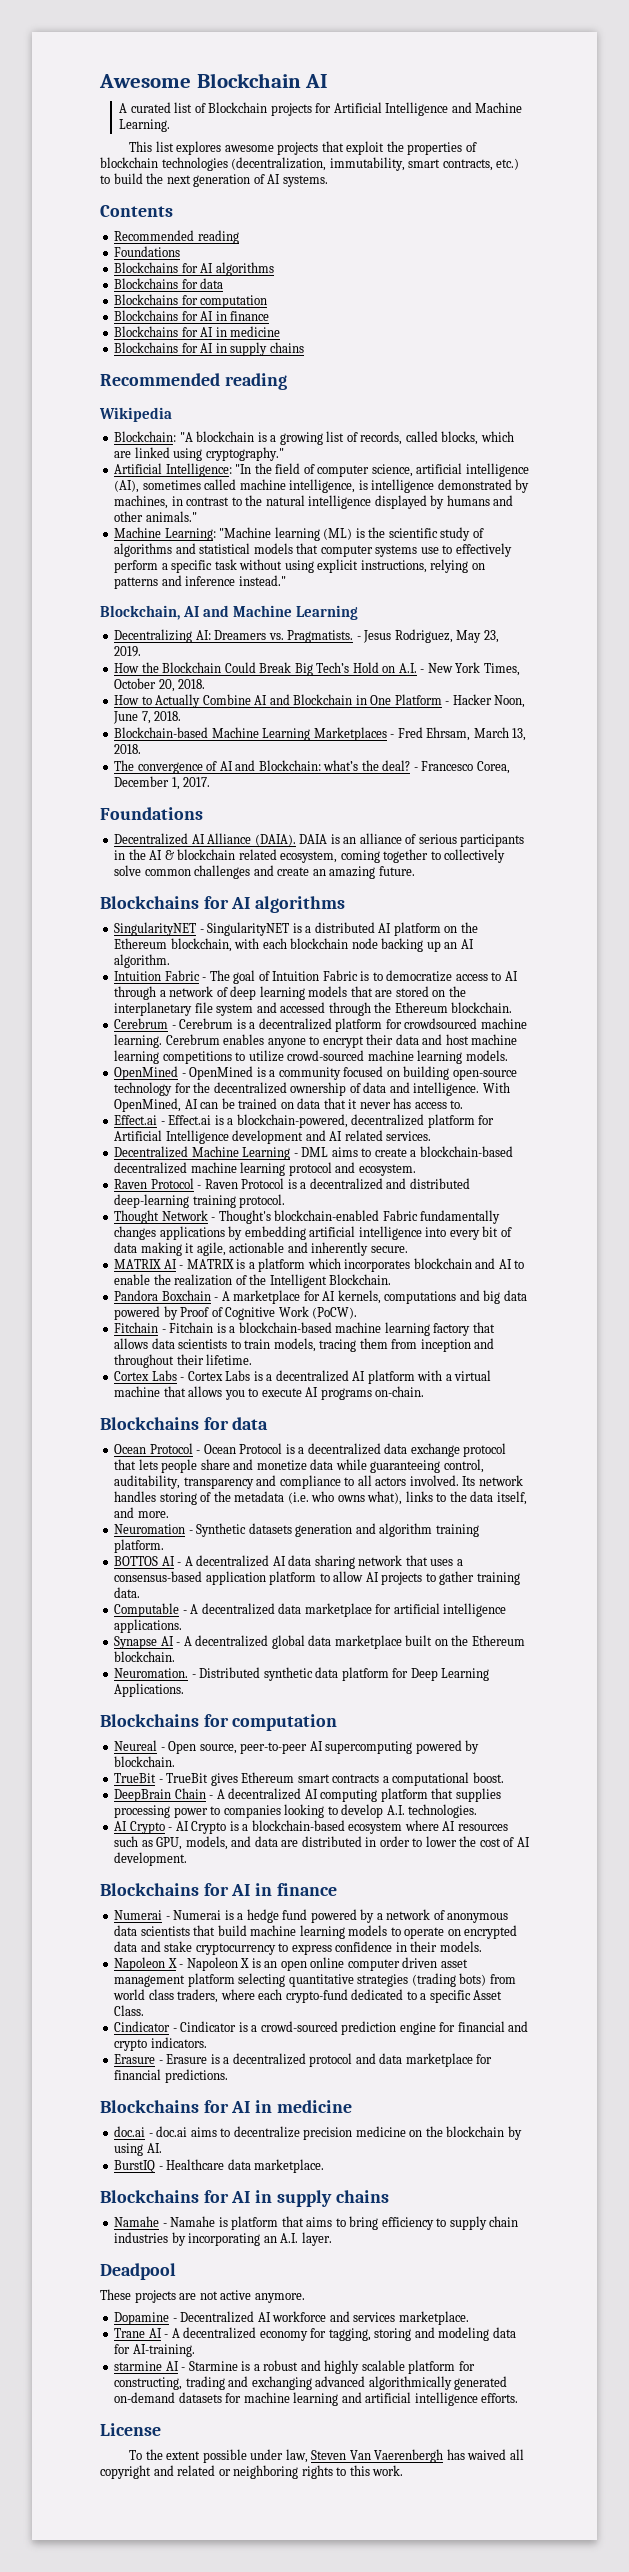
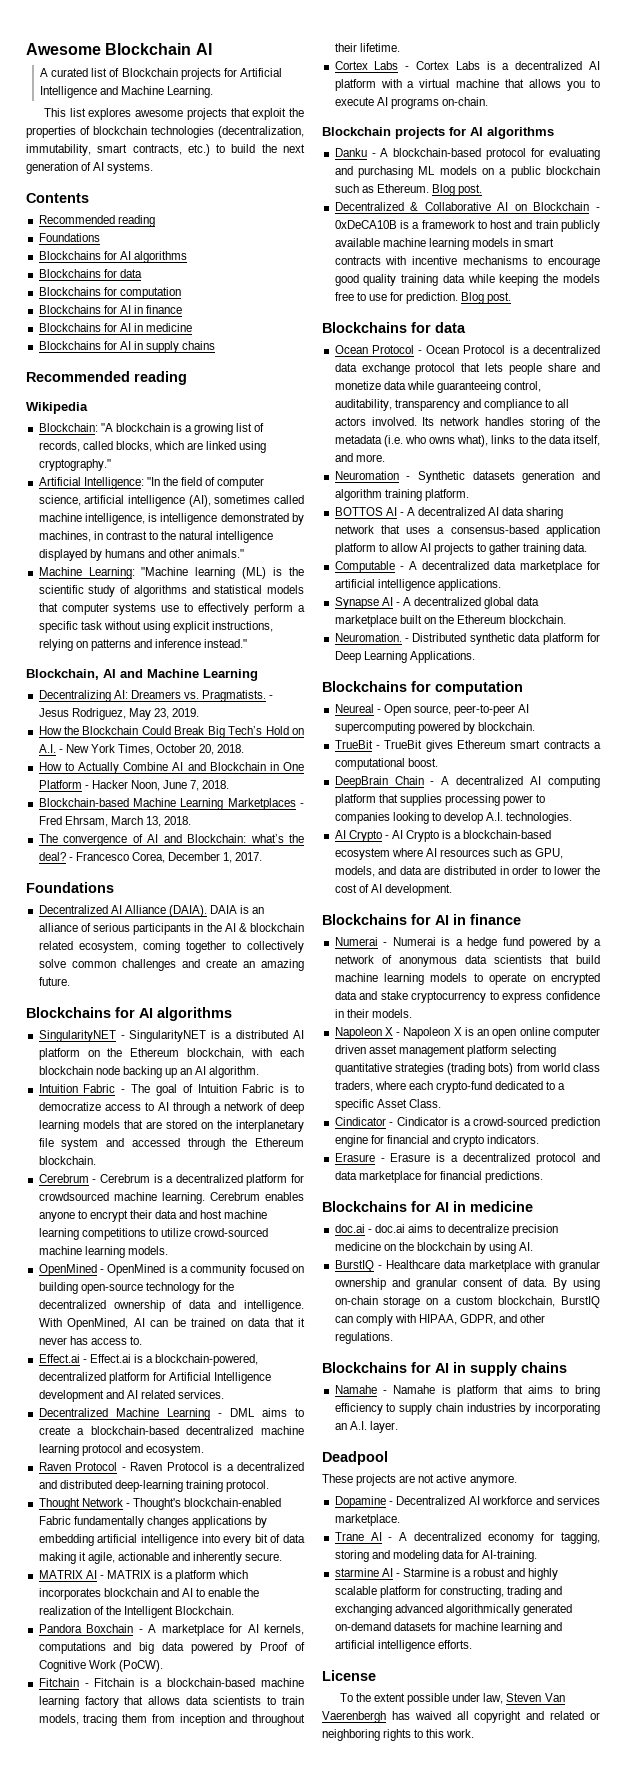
+ Blockchain projects for AI algorithms
+ Danku - A blockchain-based protocol for evaluating and purchasing ML models on a public blockchain such as Ethereum. Blog post.
+ Decentralized & Collaborative AI on Blockchain - 0xDeCA10B is a framework to host and train publicly available machine learning models in smart contracts with incentive mechanisms to encourage good quality training data while keeping the models free to use for prediction. Blog post.
- BurstIQ - Healthcare data marketplace.
+ BurstIQ - Healthcare data marketplace with granular ownership and granular consent of data. By using on-chain storage on a custom blockchain, BurstIQ can comply with HIPAA, GDPR, and other regulations.

